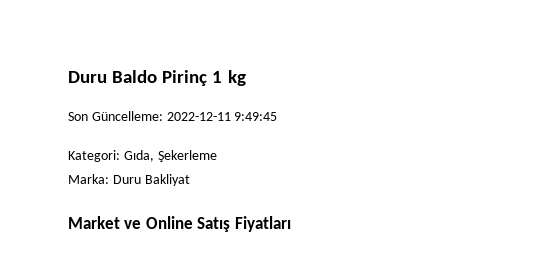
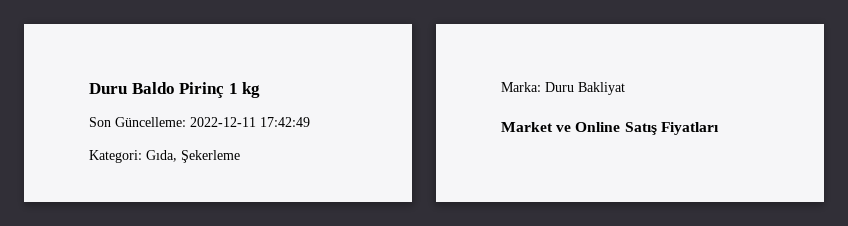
- Son Güncelleme: 2022-12-11 9:49:45
+ Son Güncelleme: 2022-12-11 17:42:49

